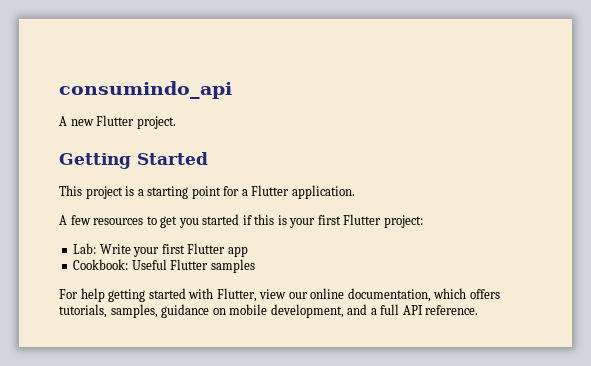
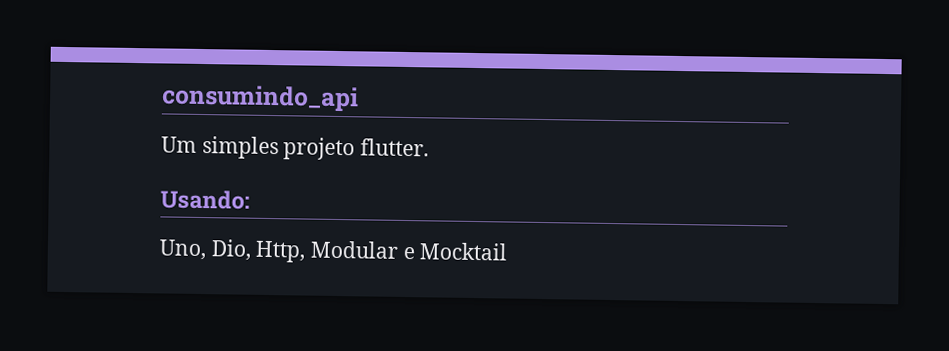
- A new Flutter project.
- Getting Started
- This project is a starting point for a Flutter application.
- A few resources to get you started if this is your first Flutter project:
- Lab: Write your first Flutter app
- Cookbook: Useful Flutter samples
- For help getting started with Flutter, view our online documentation, which offers tutorials, samples, guidance on mobile development, and a full API reference.
+ Um simples projeto flutter.
+ Usando:
+ Uno, Dio, Http, Modular e Mocktail

